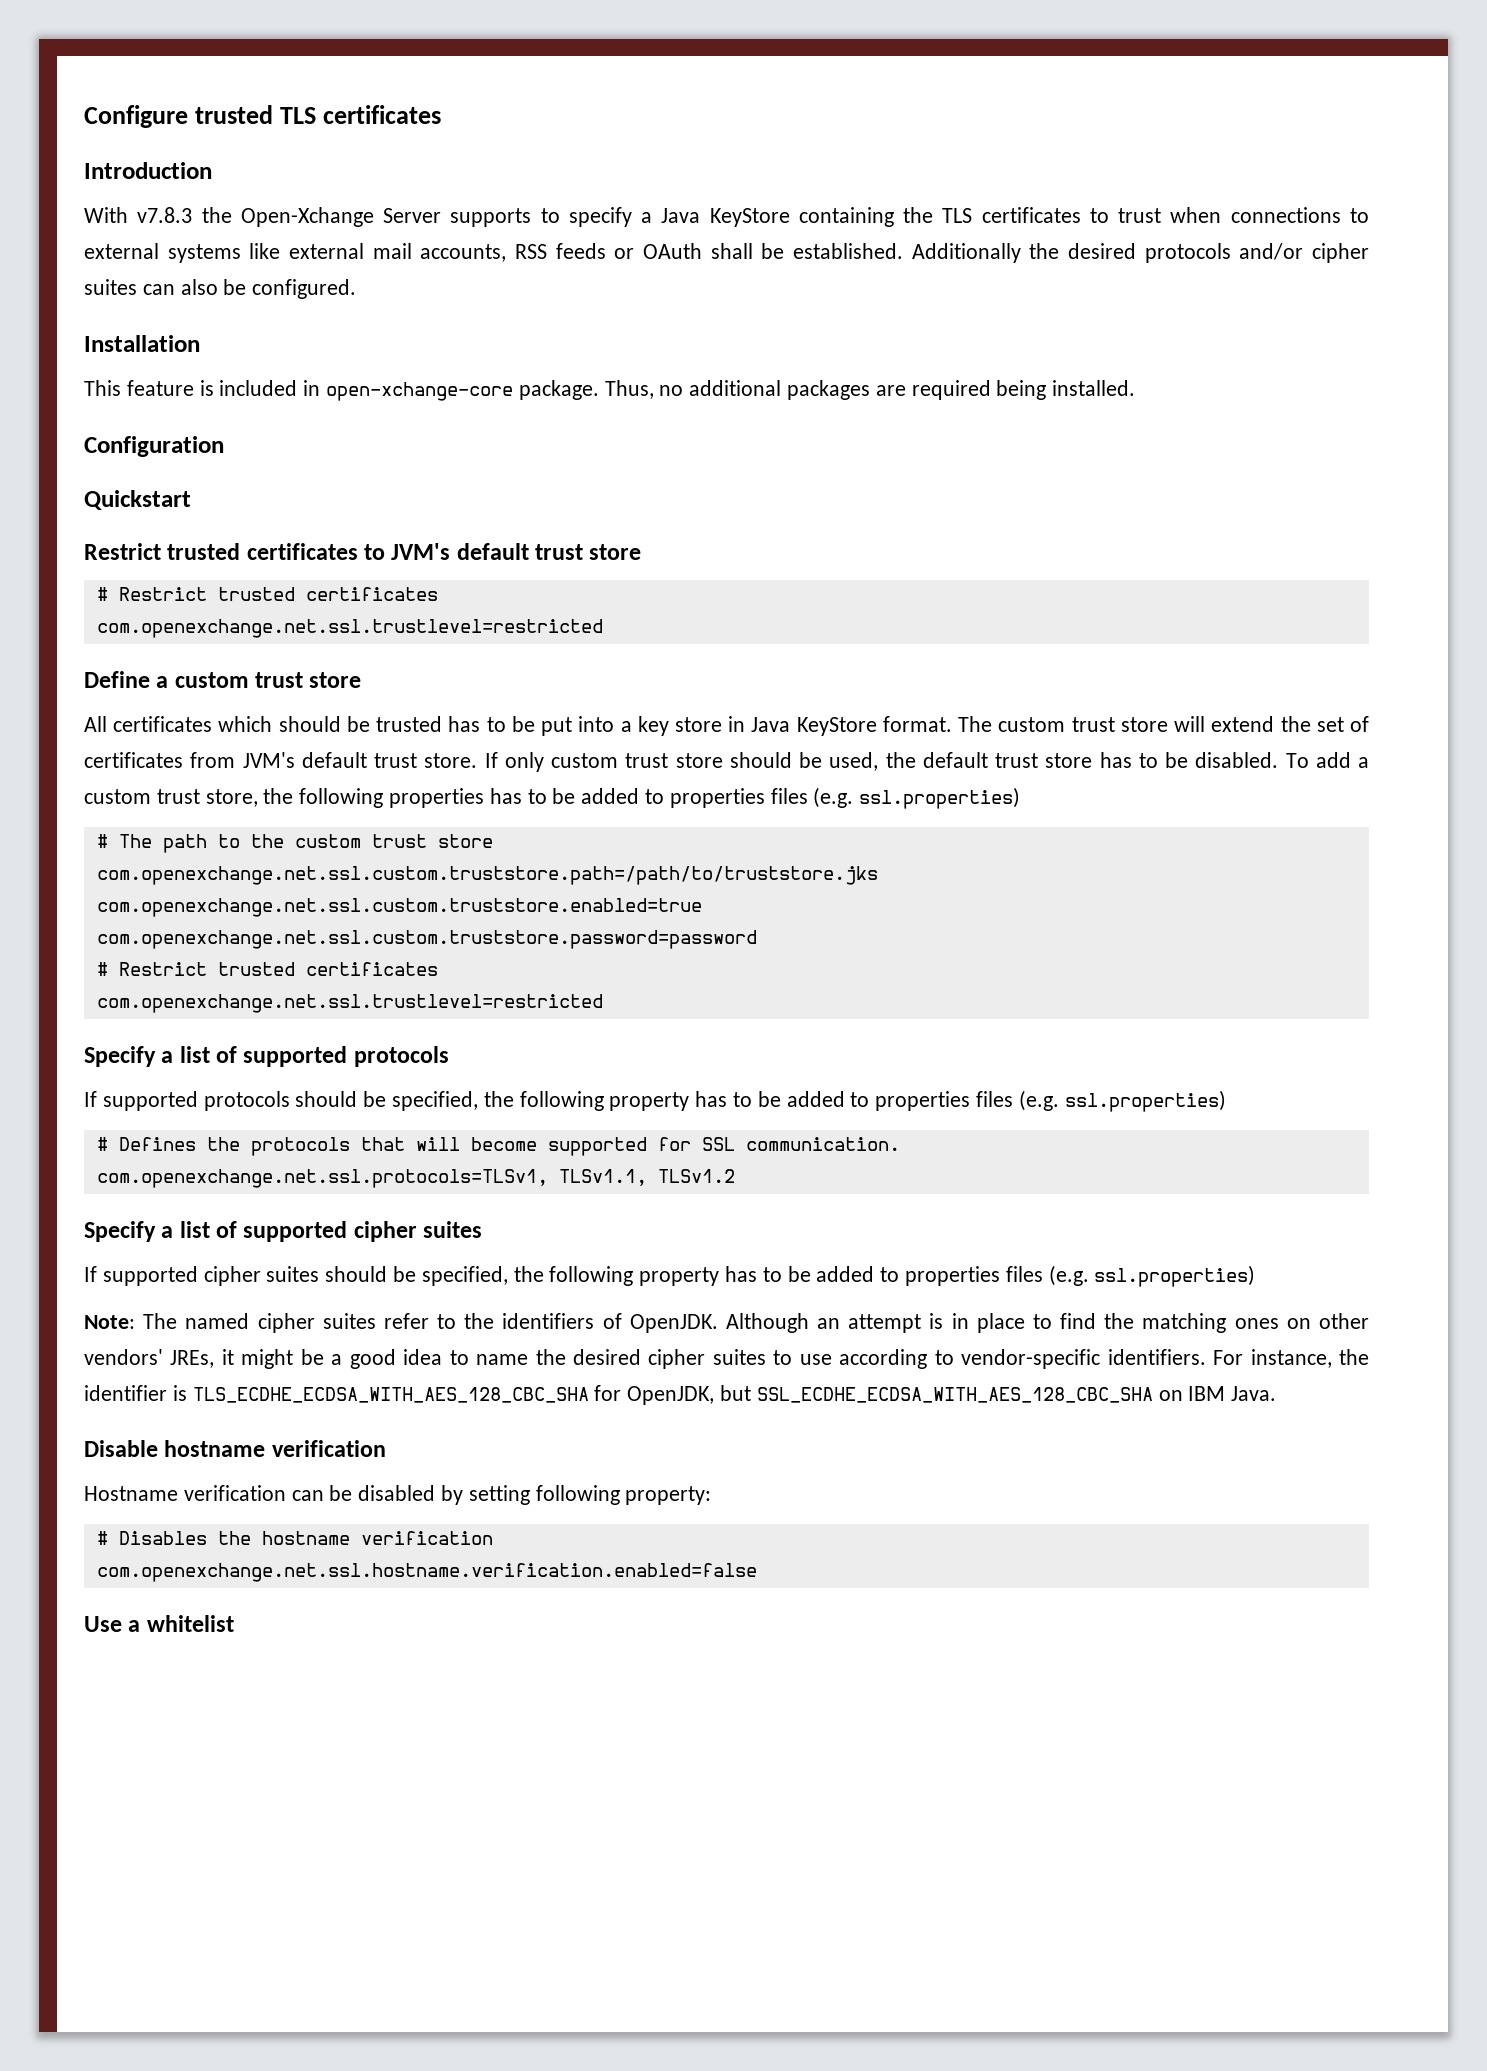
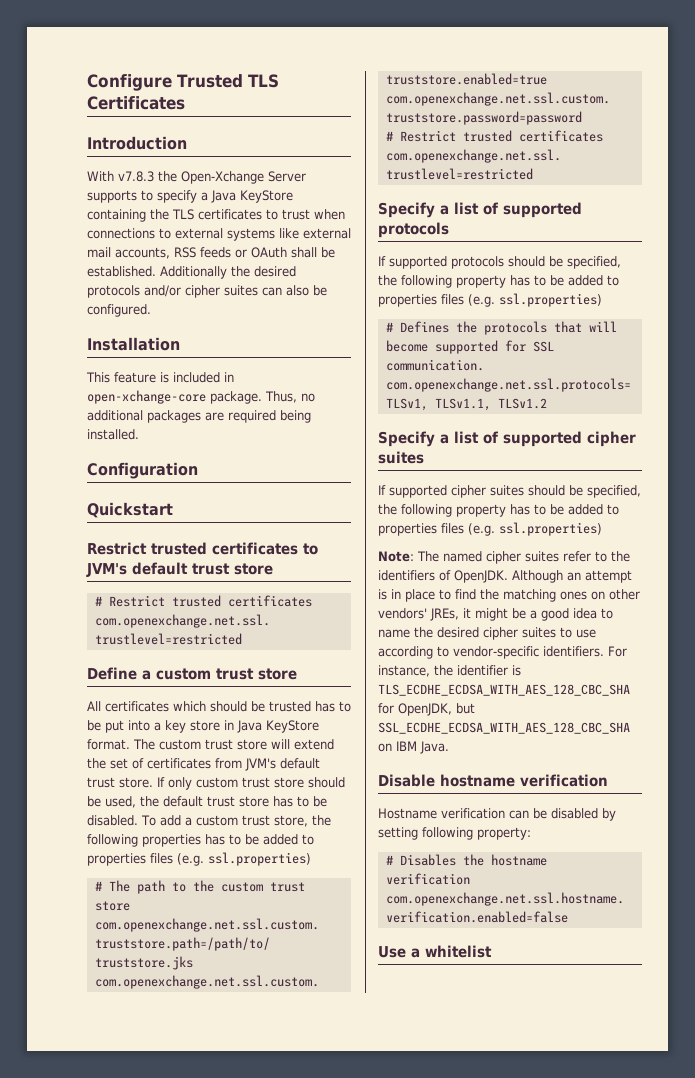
- Configure trusted TLS certificates
+ Configure Trusted TLS Certificates

